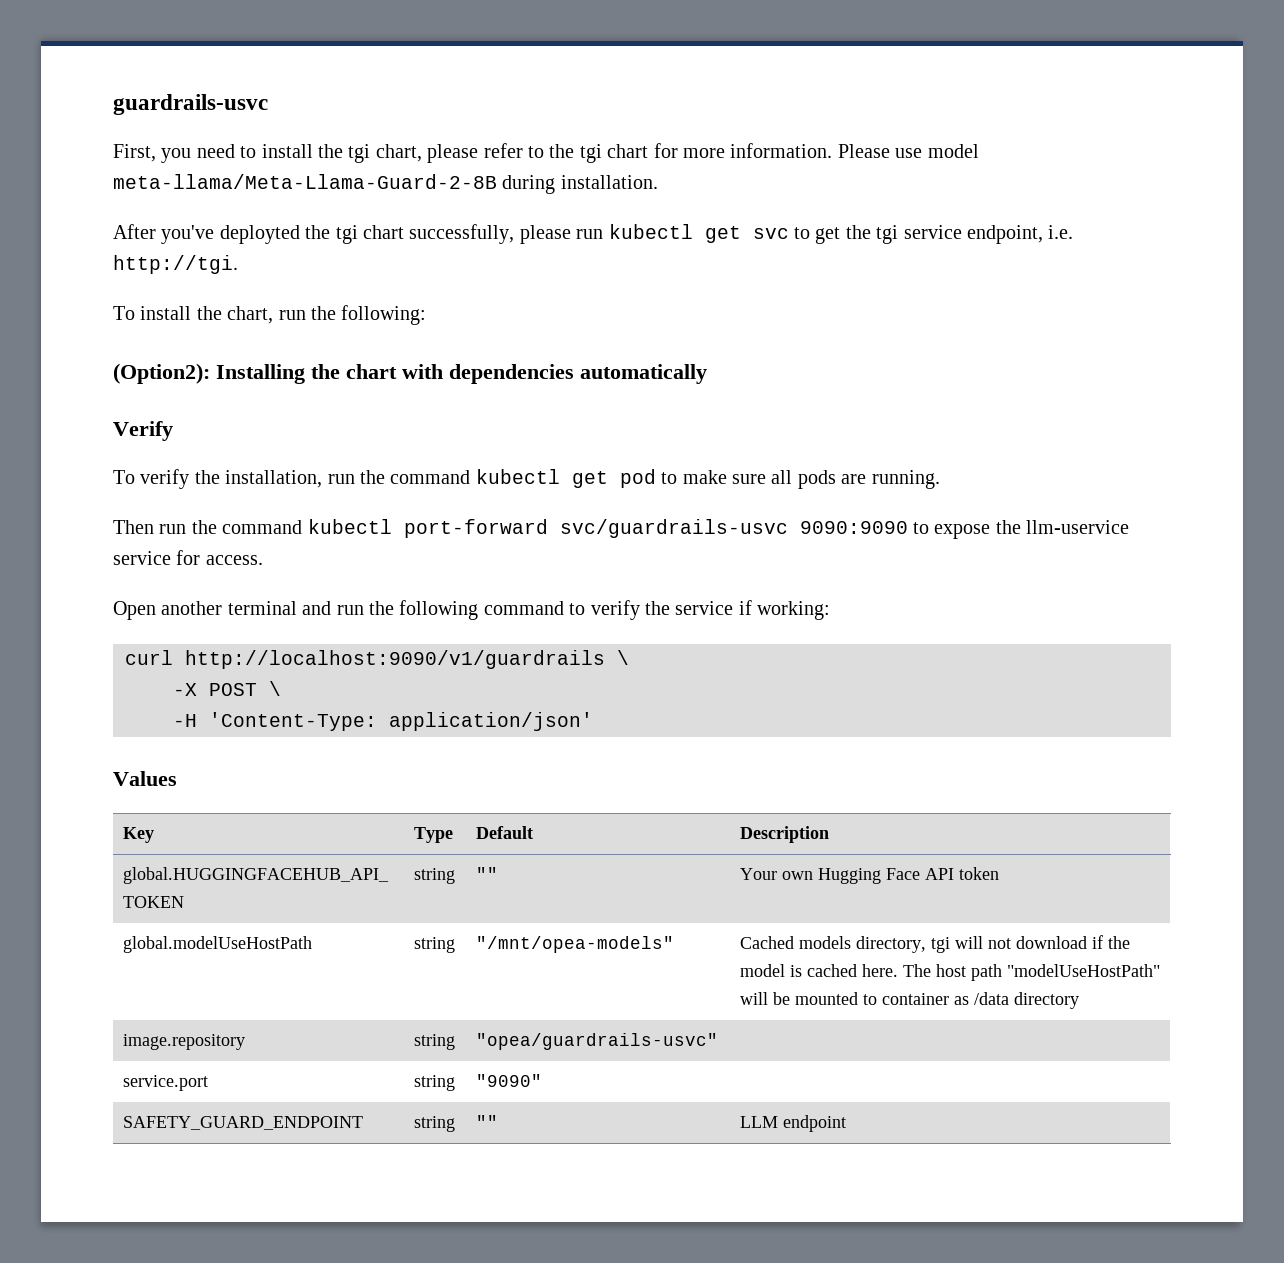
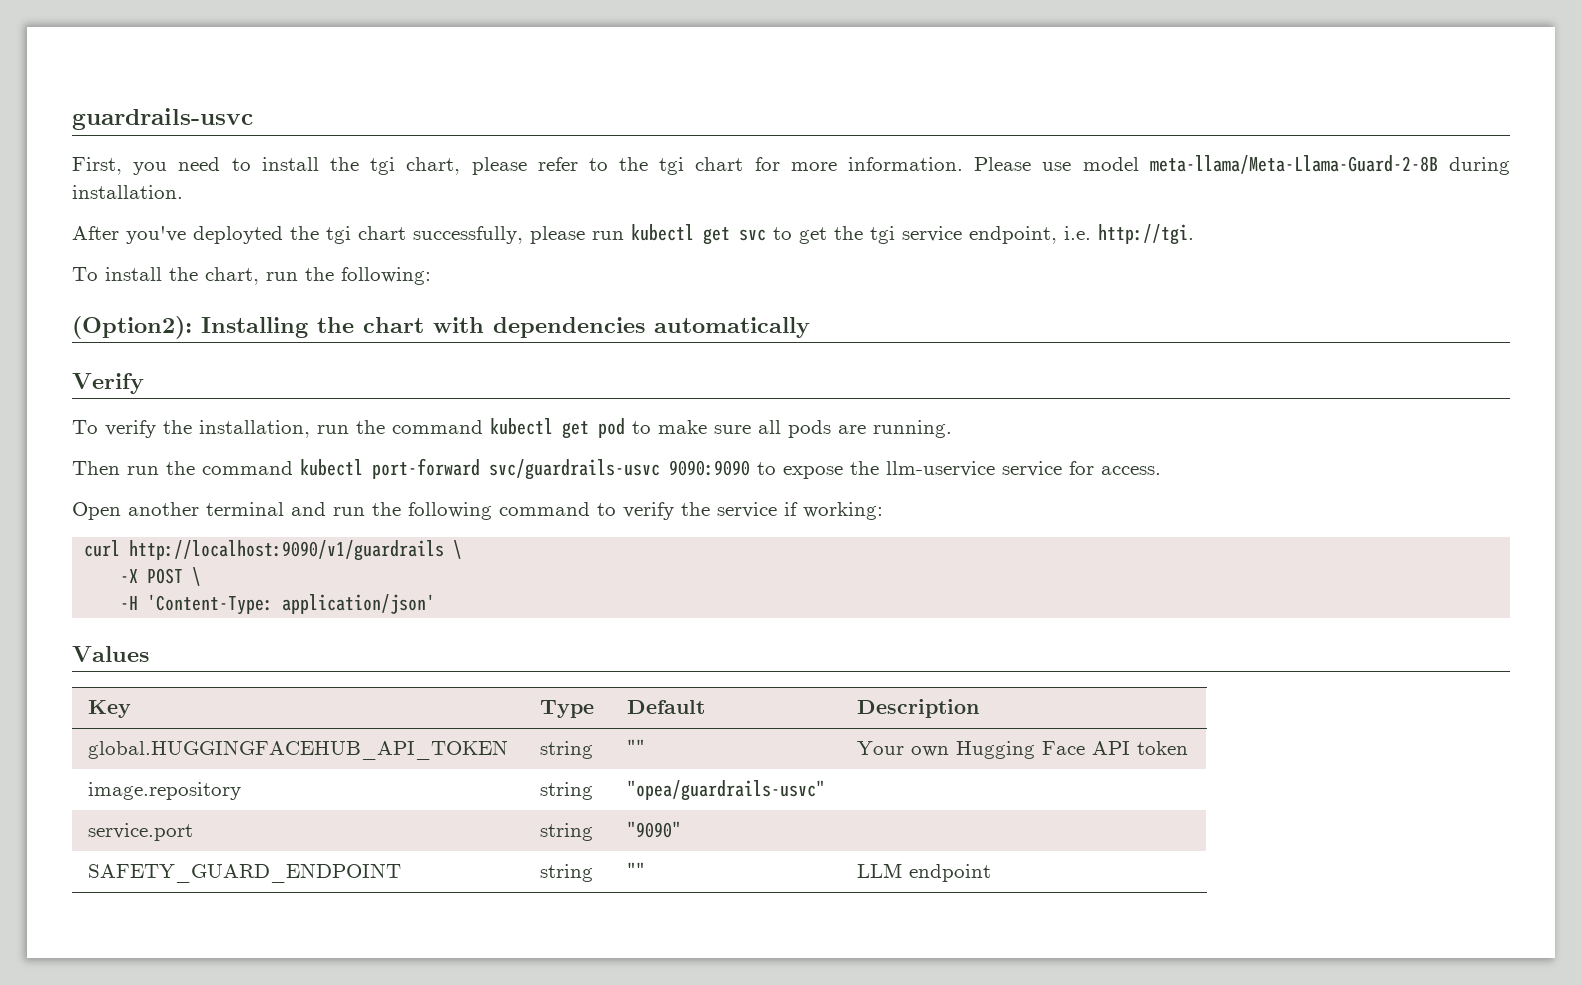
- global.modelUseHostPath | string | "/mnt/opea-models" | Cached models directory, tgi will not download if the model is cached here. The host path "modelUseHostPath" will be mounted to container as /data directory

